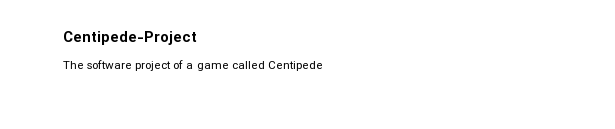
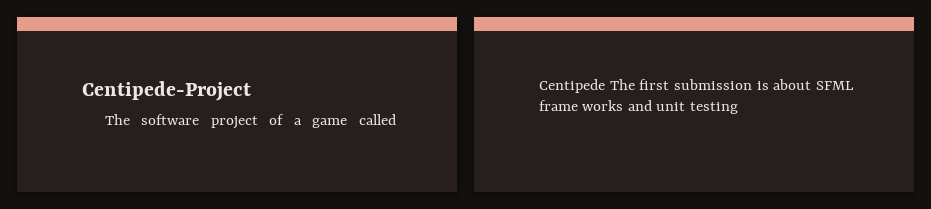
- The software project of a game called Centipede
+ The software project of a game called Centipede The first submission is about SFML frame works and unit testing

